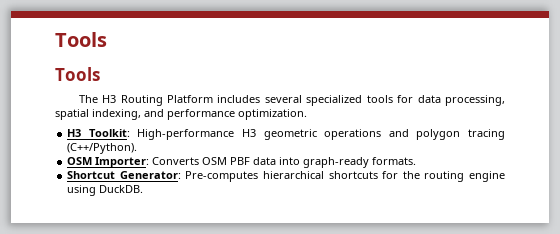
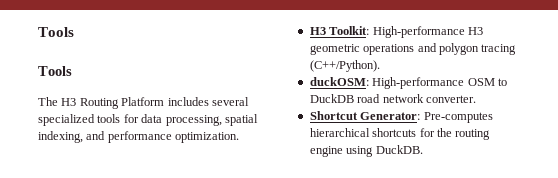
- OSM Importer: Converts OSM PBF data into graph-ready formats.
+ duckOSM: High-performance OSM to DuckDB road network converter.

